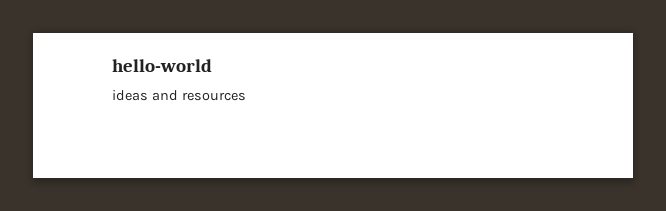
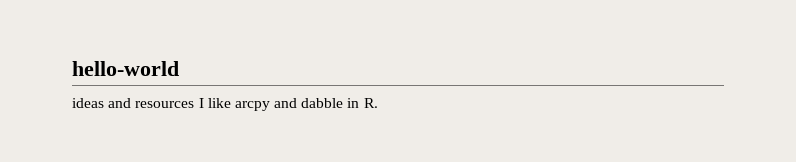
- ideas and resources
+ ideas and resources I like arcpy and dabble in R.

